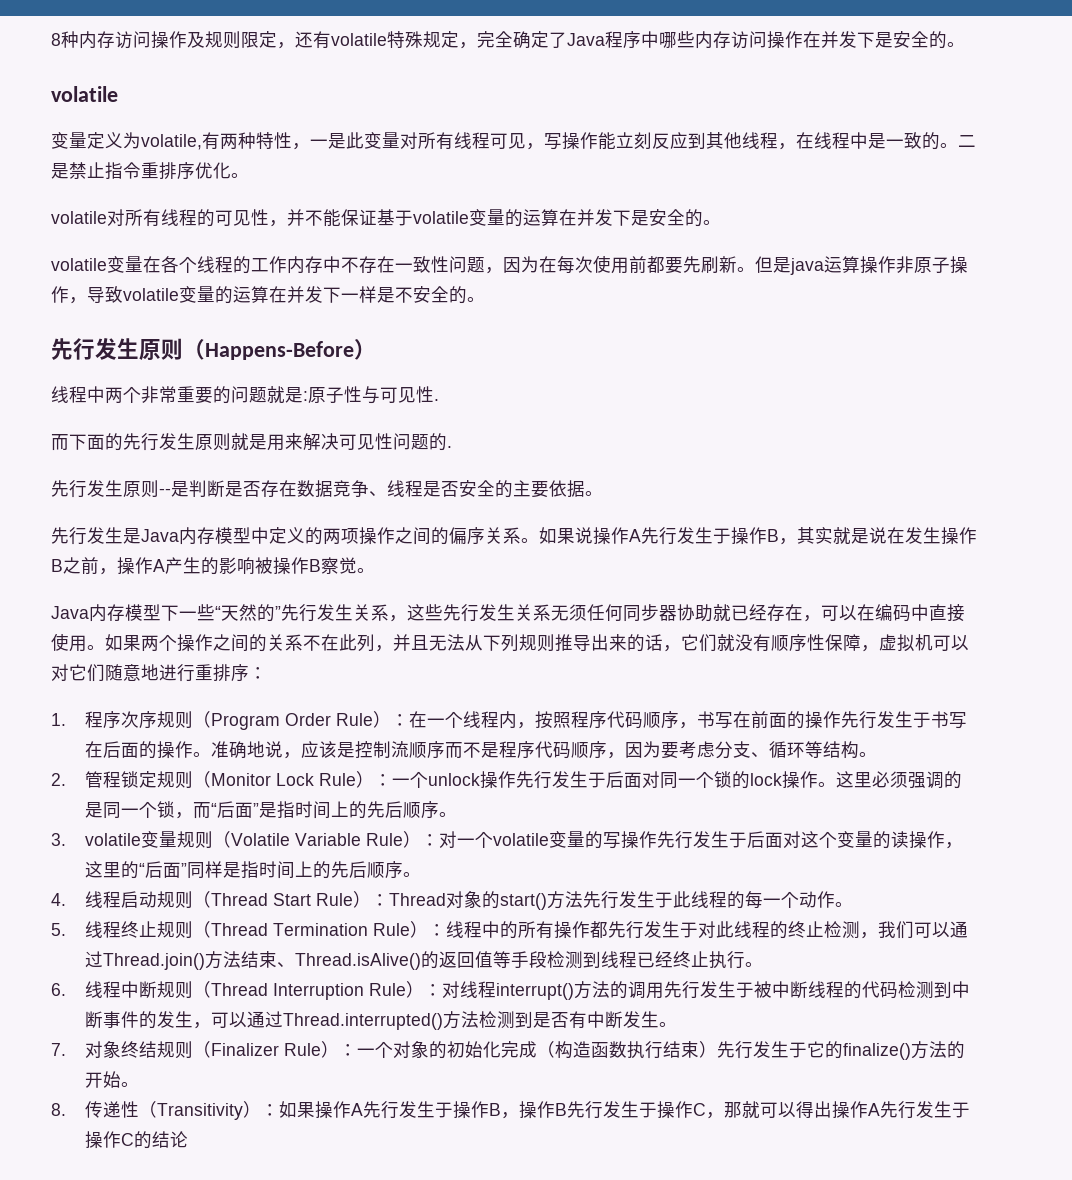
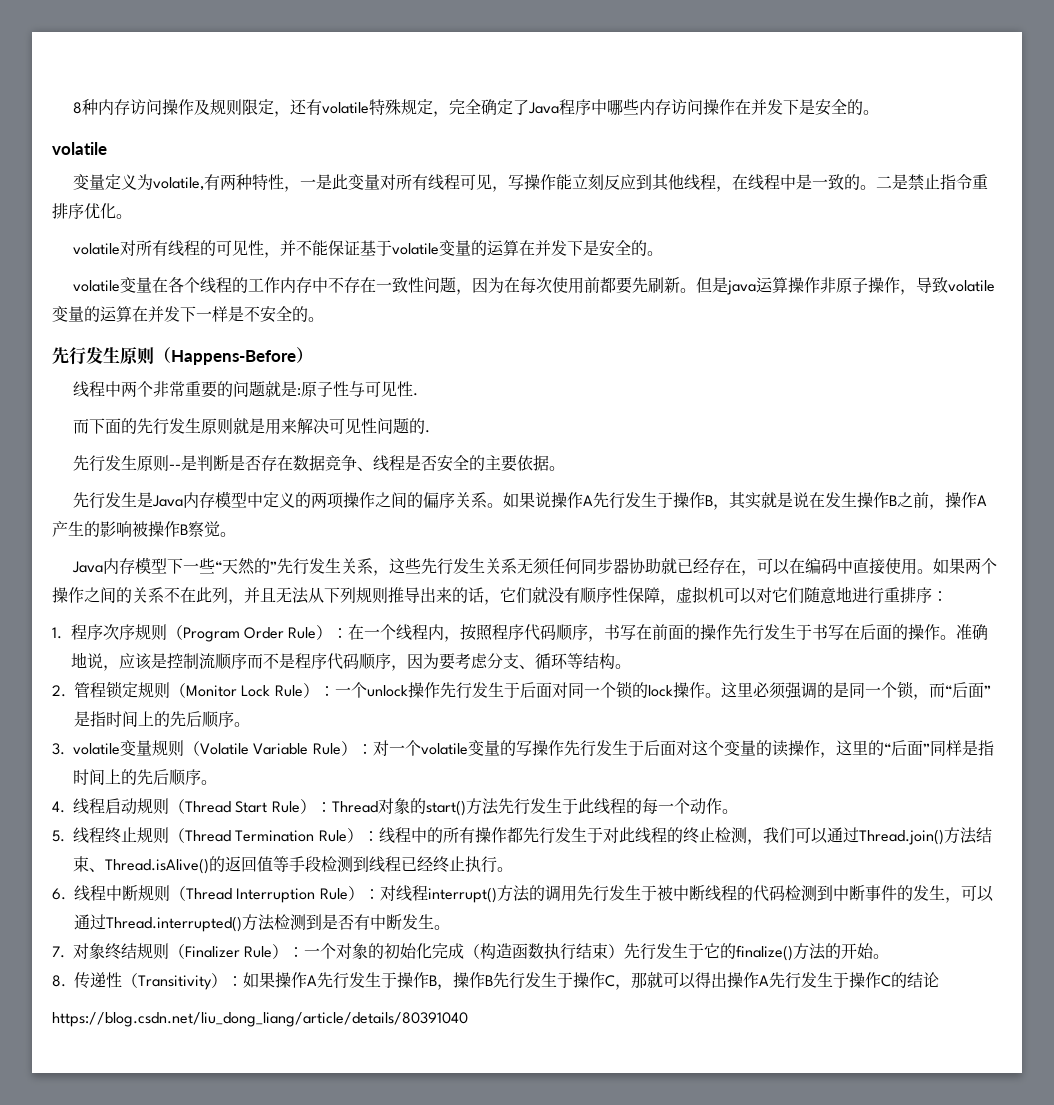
+ https://blog.csdn.net/liu_dong_liang/article/details/80391040

